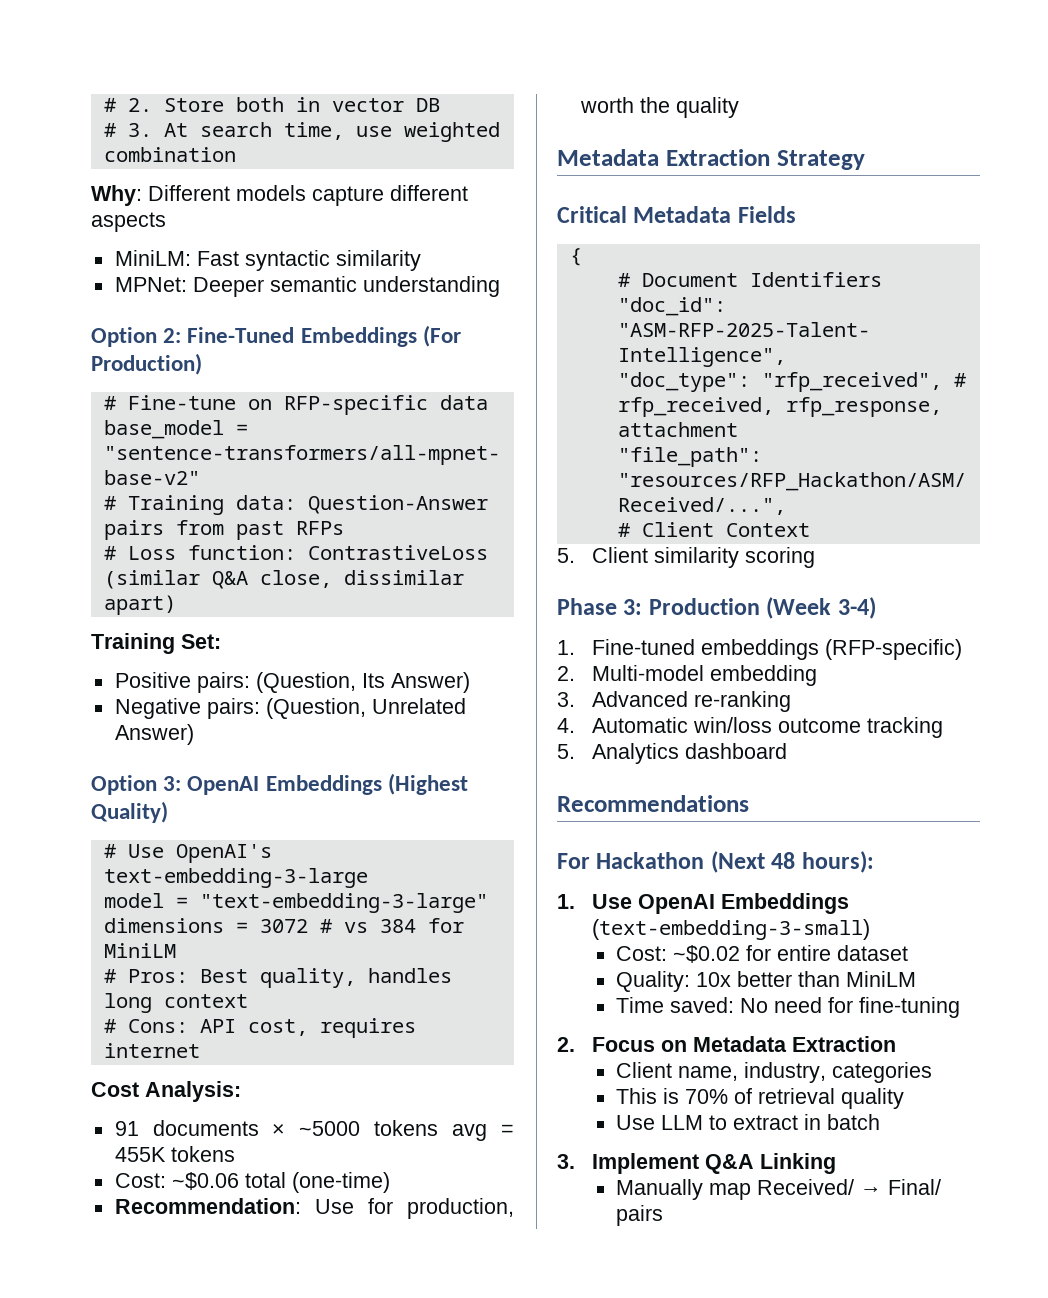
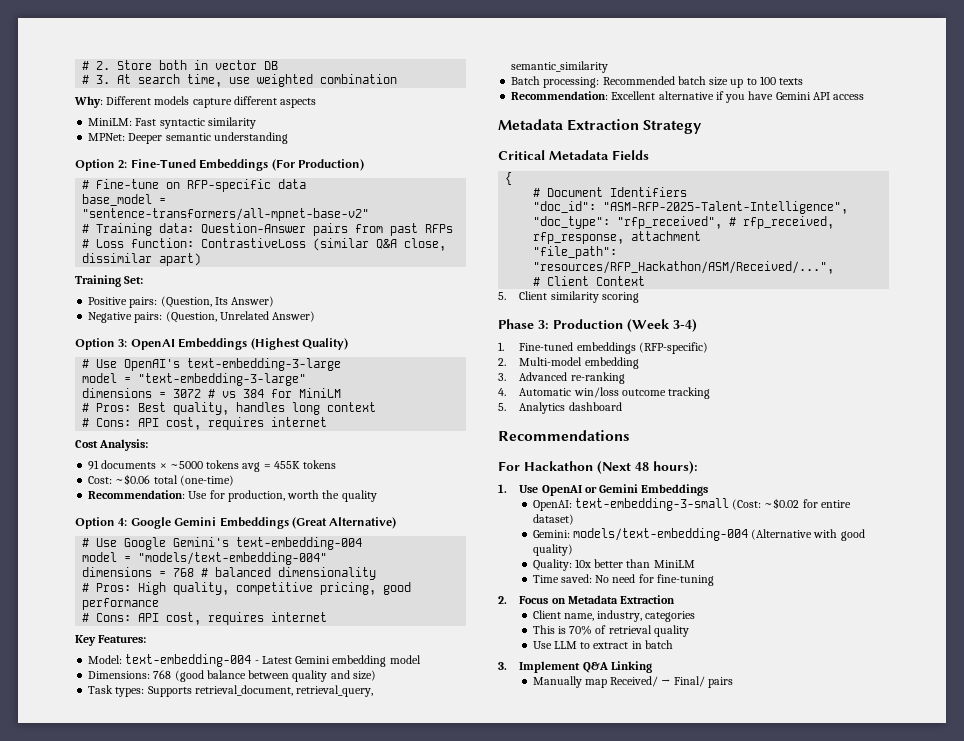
+ Option 4: Google Gemini Embeddings (Great Alternative)
+ # Use Google Gemini's text-embedding-004
+ model = "models/text-embedding-004"
+ dimensions = 768 # balanced dimensionality
+ # Pros: High quality, competitive pricing, good performance
+ # Cons: API cost, requires internet
+ Key Features:
+ Model: text-embedding-004 - Latest Gemini embedding model
+ Dimensions: 768 (good balance between quality and size)
+ Task types: Supports retrieval_document, retrieval_query, semantic_similarity
+ Batch processing: Recommended batch size up to 100 texts
+ Recommendation: Excellent alternative if you have Gemini API access
- 1. Use OpenAI Embeddings (text-embedding-3-small)
- Cost: ~$0.02 for entire dataset
+ 1. Use OpenAI or Gemini Embeddings
+ OpenAI: text-embedding-3-small (Cost: ~$0.02 for entire dataset)
+ Gemini: models/text-embedding-004 (Alternative with good quality)

